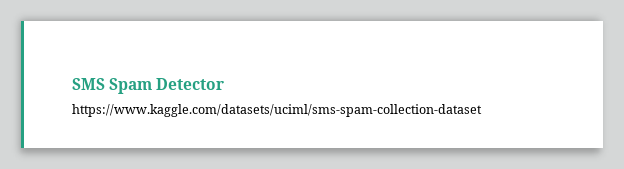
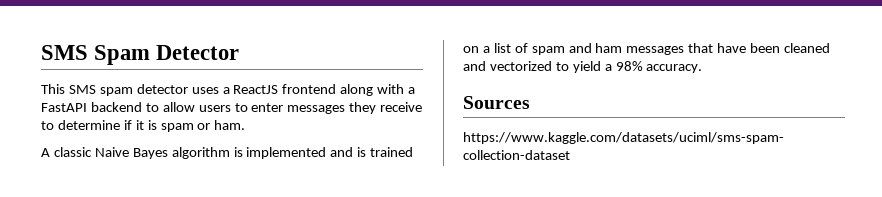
+ This SMS spam detector uses a ReactJS frontend along with a FastAPI backend to allow users to enter messages they receive to determine if it is spam or ham.
+ A classic Naive Bayes algorithm is implemented and is trained on a list of spam and ham messages that have been cleaned and vectorized to yield a 98% accuracy.
+ Sources

